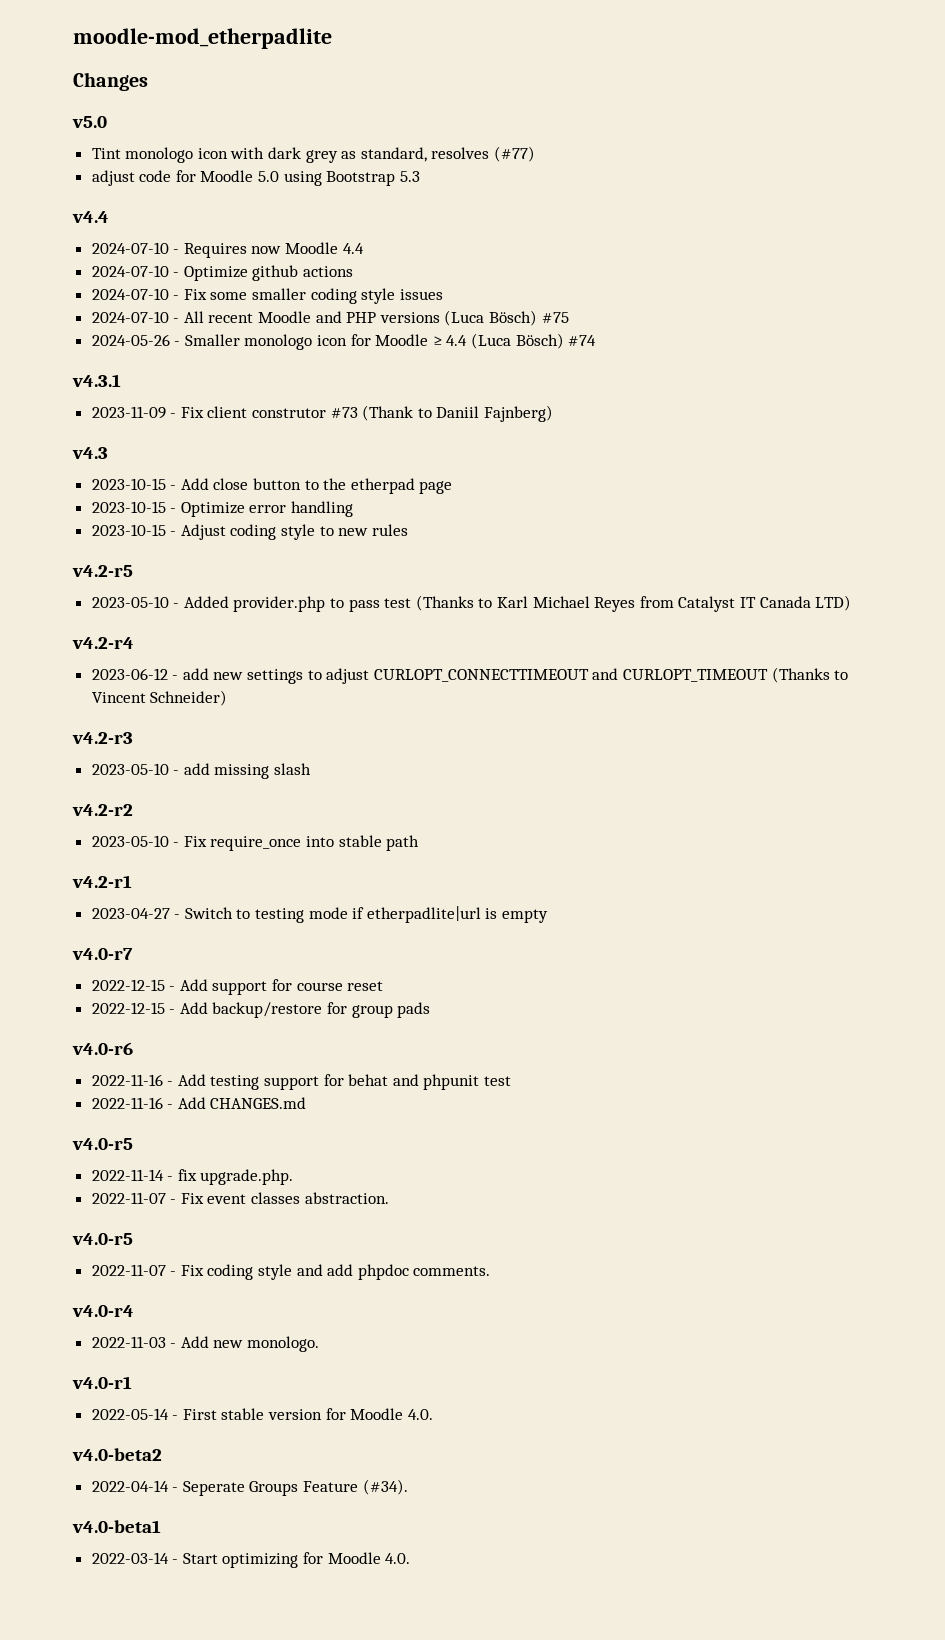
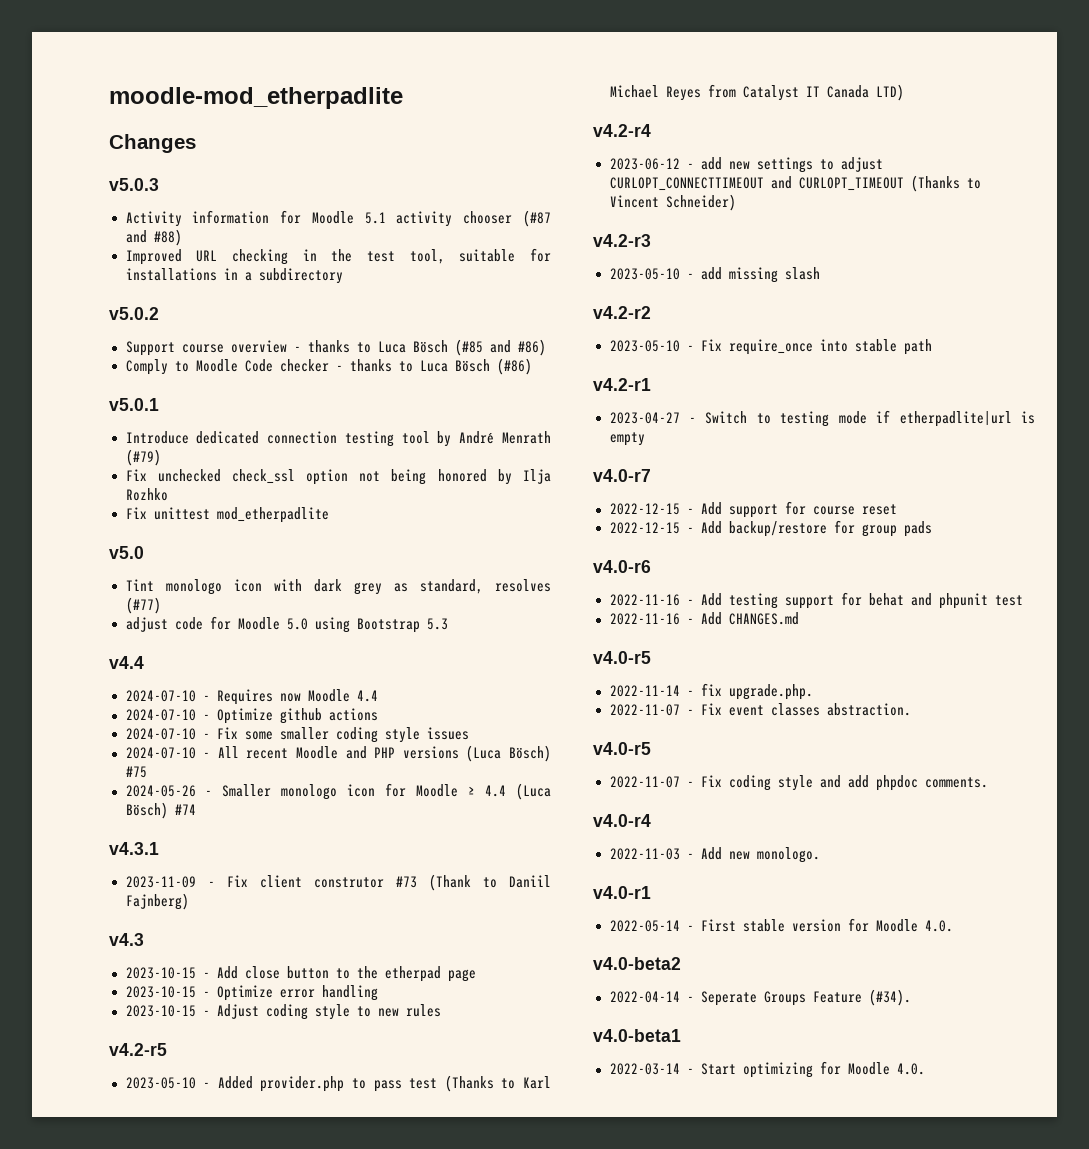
+ v5.0.3
+ Activity information for Moodle 5.1 activity chooser (#87 and #88)
+ Improved URL checking in the test tool, suitable for installations in a subdirectory
+ v5.0.2
+ Support course overview - thanks to Luca Bösch (#85 and #86)
+ Comply to Moodle Code checker - thanks to Luca Bösch (#86)
+ v5.0.1
+ Introduce dedicated connection testing tool by André Menrath (#79)
+ Fix unchecked check_ssl option not being honored by Ilja Rozhko
+ Fix unittest mod_etherpadlite

